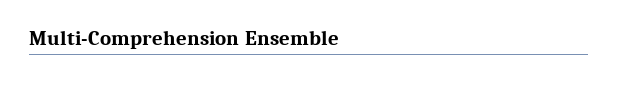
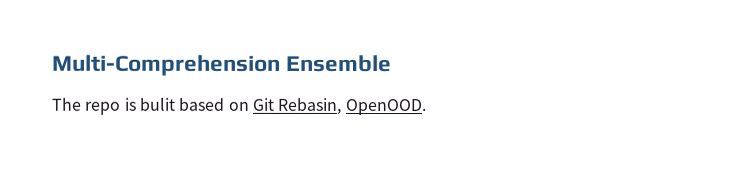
+ The repo is bulit based on Git Rebasin, OpenOOD.

